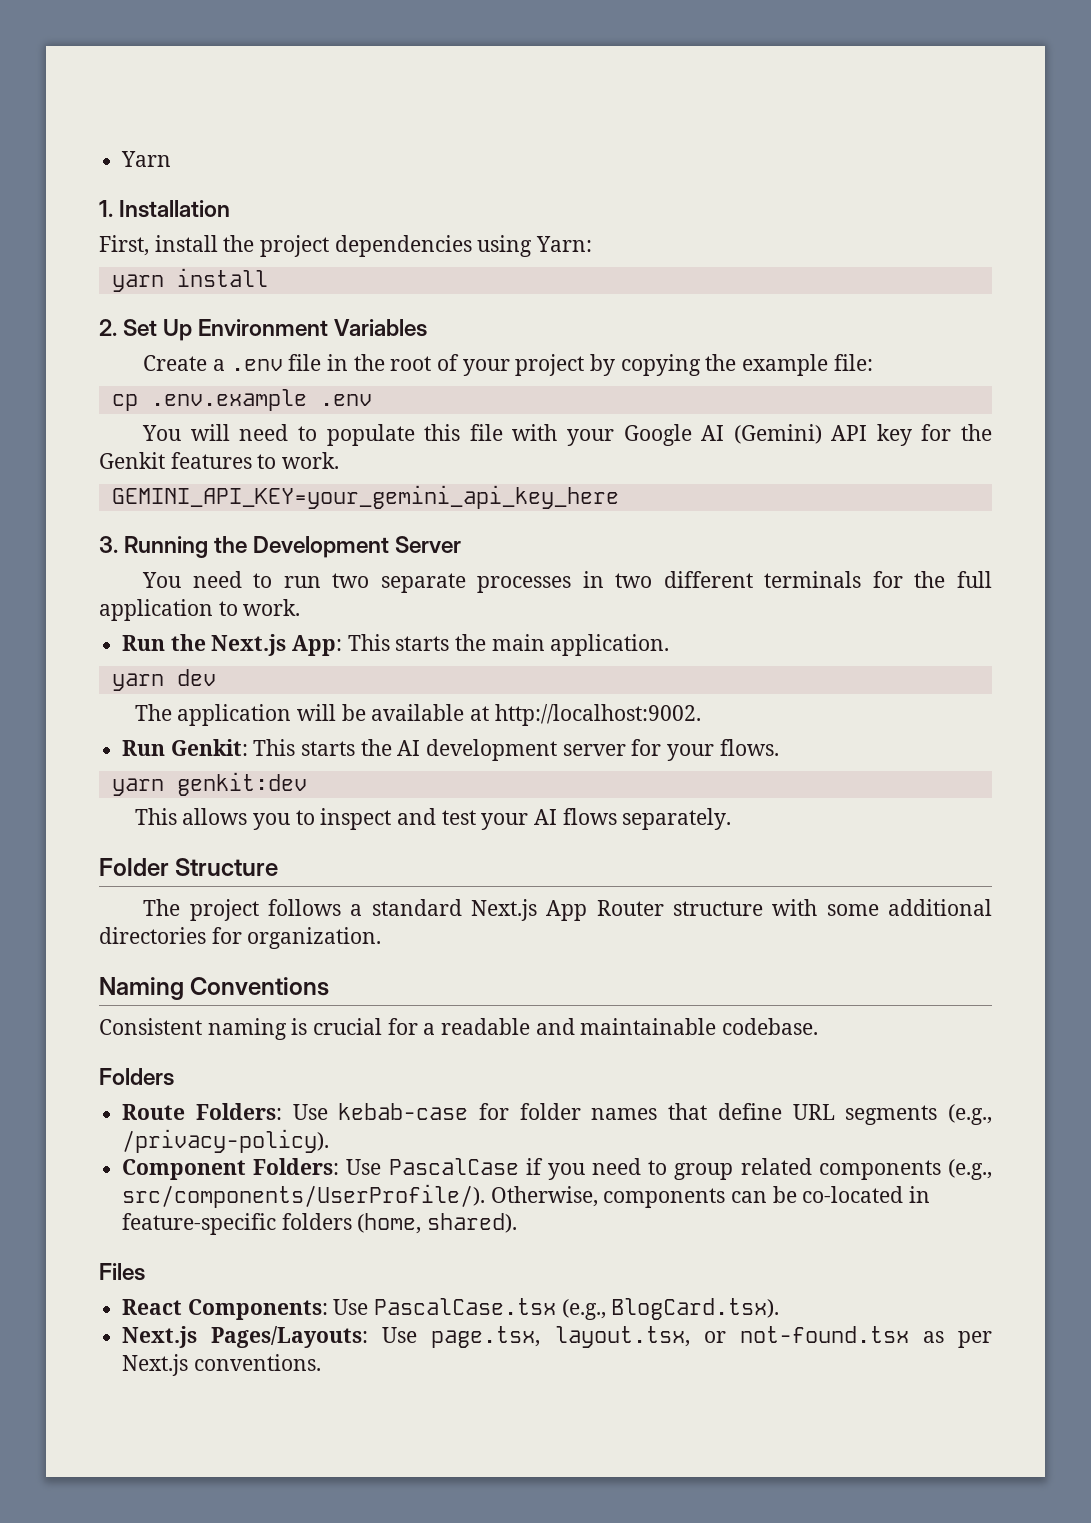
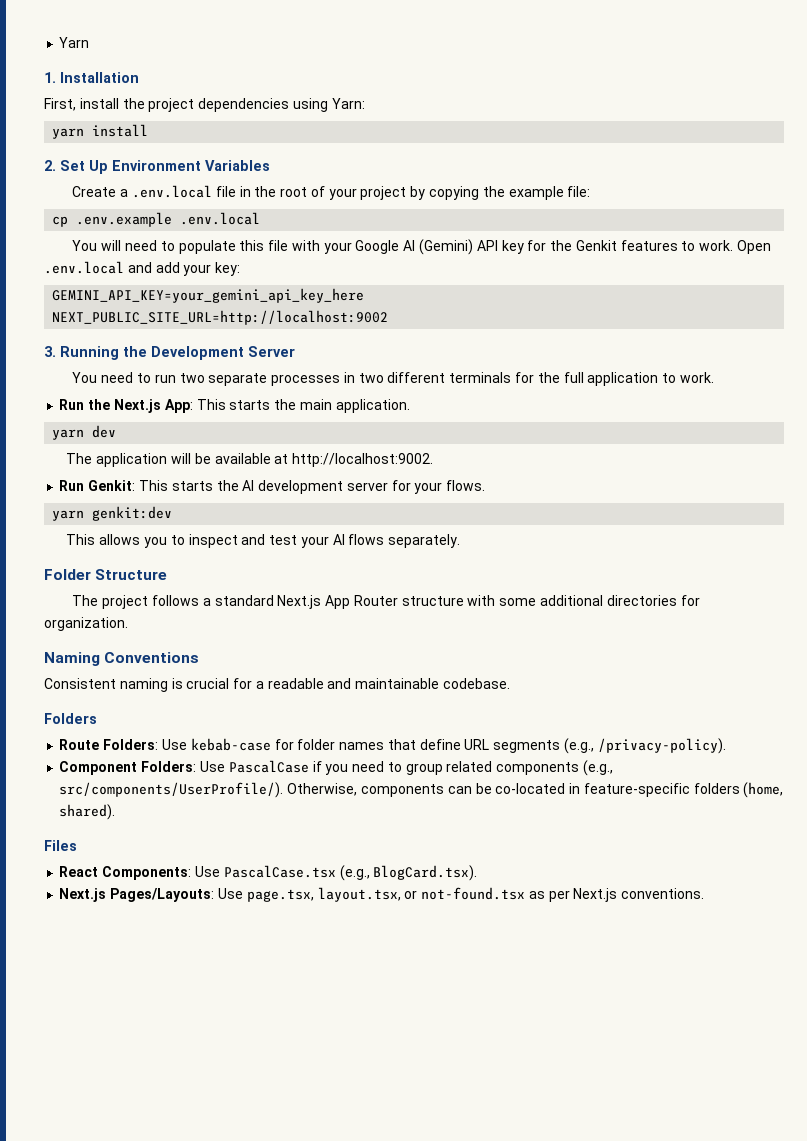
- Create a .env file in the root of your project by copying the example file:
+ Create a .env.local file in the root of your project by copying the example file:
- cp .env.example .env
+ cp .env.example .env.local
+ Open .env.local and add your key:
+ NEXT_PUBLIC_SITE_URL=http://localhost:9002

